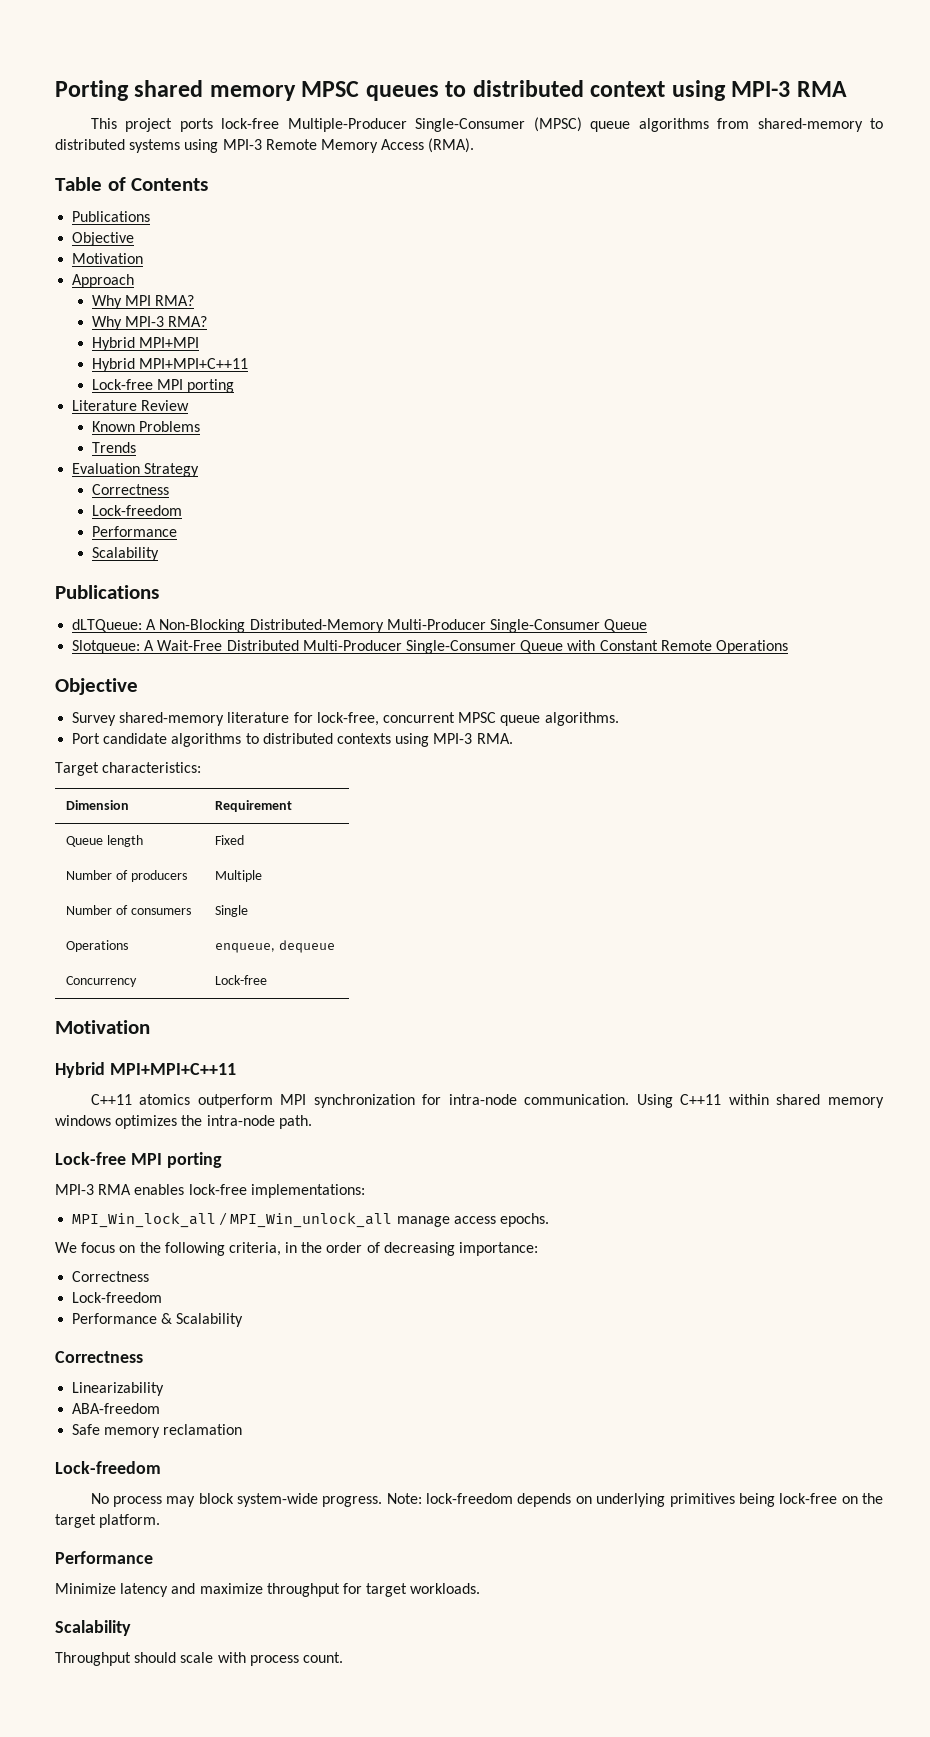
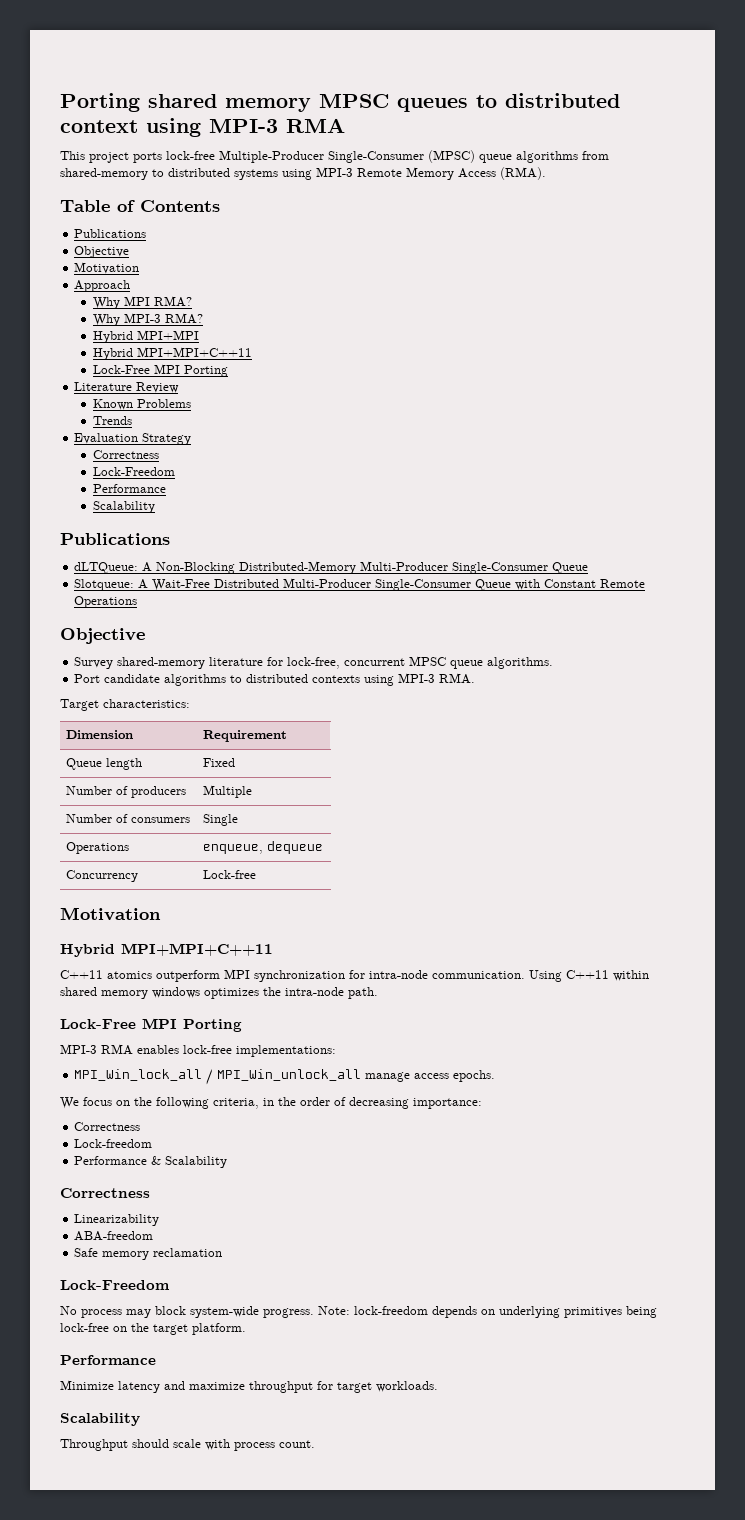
  Hybrid MPI+MPI
  Hybrid MPI+MPI+C++11
- Lock-free MPI porting
+ Lock-Free MPI Porting
  Evaluation Strategy
  Correctness
- Lock-freedom
+ Lock-Freedom
  Using C++11 within shared memory windows optimizes the intra-node path.
- Lock-free MPI porting
+ Lock-Free MPI Porting
  Safe memory reclamation
- Lock-freedom
+ Lock-Freedom

